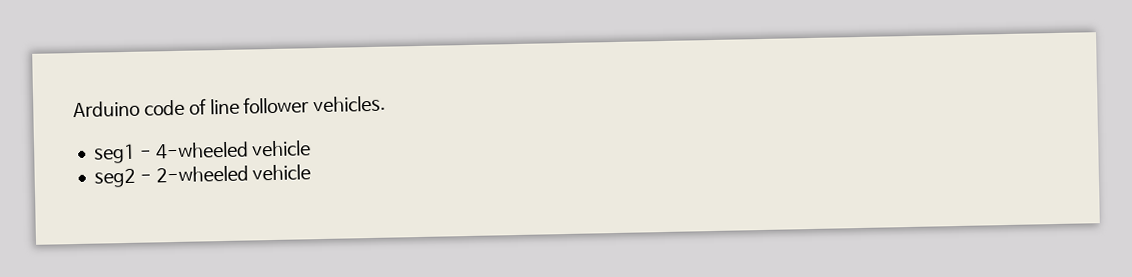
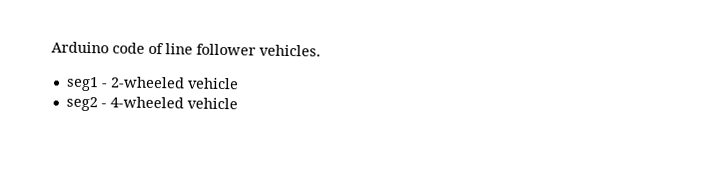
- seg1 - 4-wheeled vehicle
+ seg1 - 2-wheeled vehicle
- seg2 - 2-wheeled vehicle
+ seg2 - 4-wheeled vehicle

